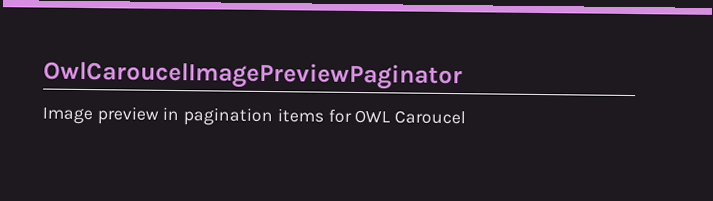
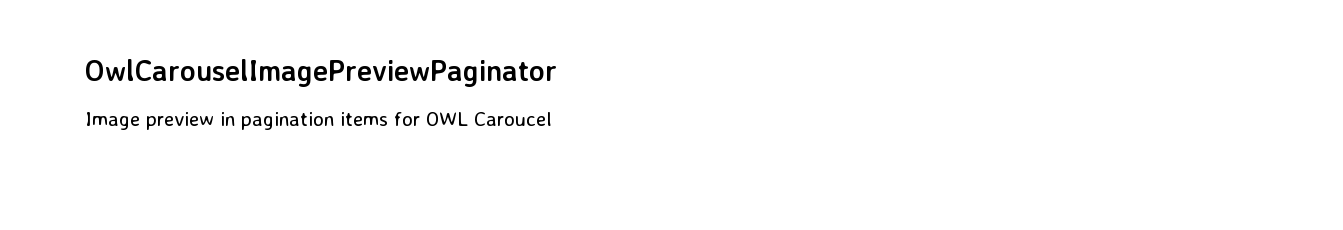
- OwlCaroucelImagePreviewPaginator
+ OwlCarouselImagePreviewPaginator

